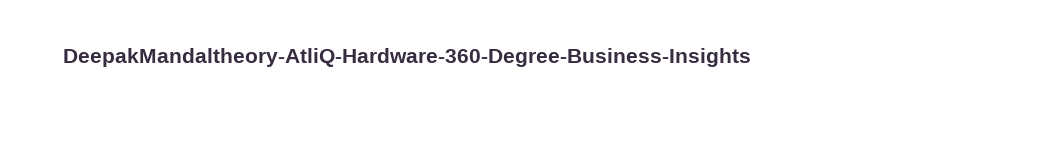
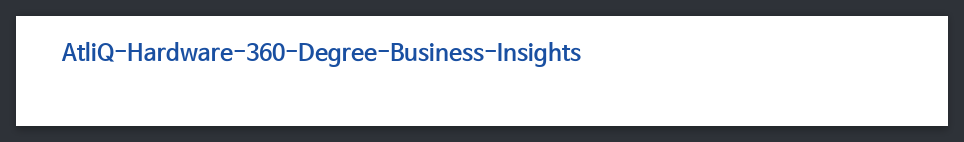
- DeepakMandaltheory-AtliQ-Hardware-360-Degree-Business-Insights
+ AtliQ-Hardware-360-Degree-Business-Insights

